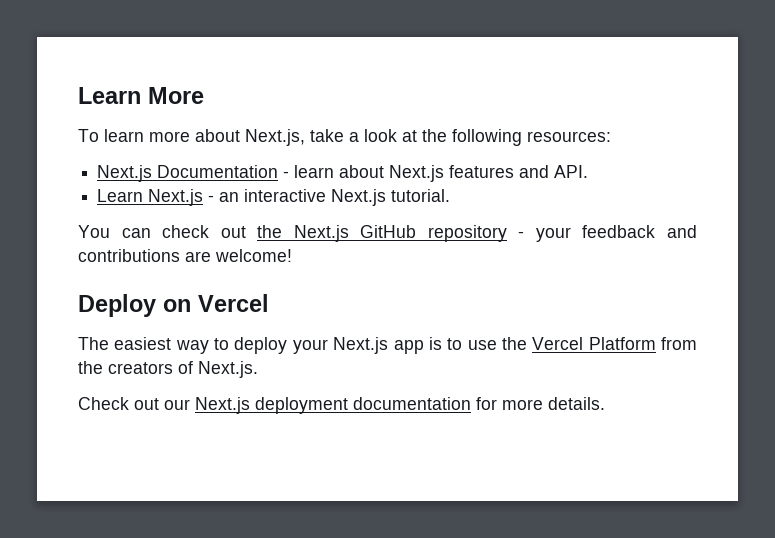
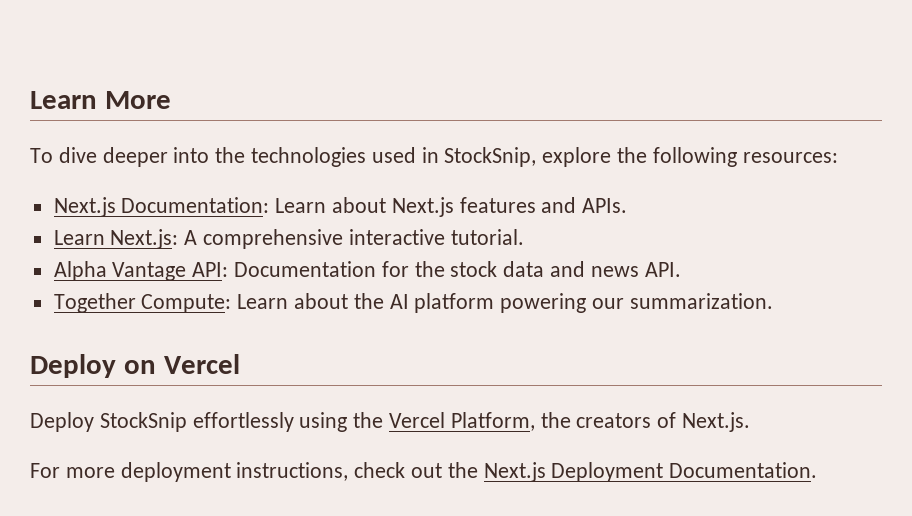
- To learn more about Next.js, take a look at the following resources:
+ To dive deeper into the technologies used in StockSnip, explore the following resources:
- Next.js Documentation - learn about Next.js features and API.
- Learn Next.js - an interactive Next.js tutorial.
- You can check out the Next.js GitHub repository - your feedback and contributions are welcome!
+ Next.js Documentation: Learn about Next.js features and APIs.
+ Learn Next.js: A comprehensive interactive tutorial.
+ Alpha Vantage API: Documentation for the stock data and news API.
+ Together Compute: Learn about the AI platform powering our summarization.
  Deploy on Vercel
- The easiest way to deploy your Next.js app is to use the Vercel Platform from the creators of Next.js.
- Check out our Next.js deployment documentation for more details.
+ Deploy StockSnip effortlessly using the Vercel Platform, the creators of Next.js.
+ For more deployment instructions, check out the Next.js Deployment Documentation.

